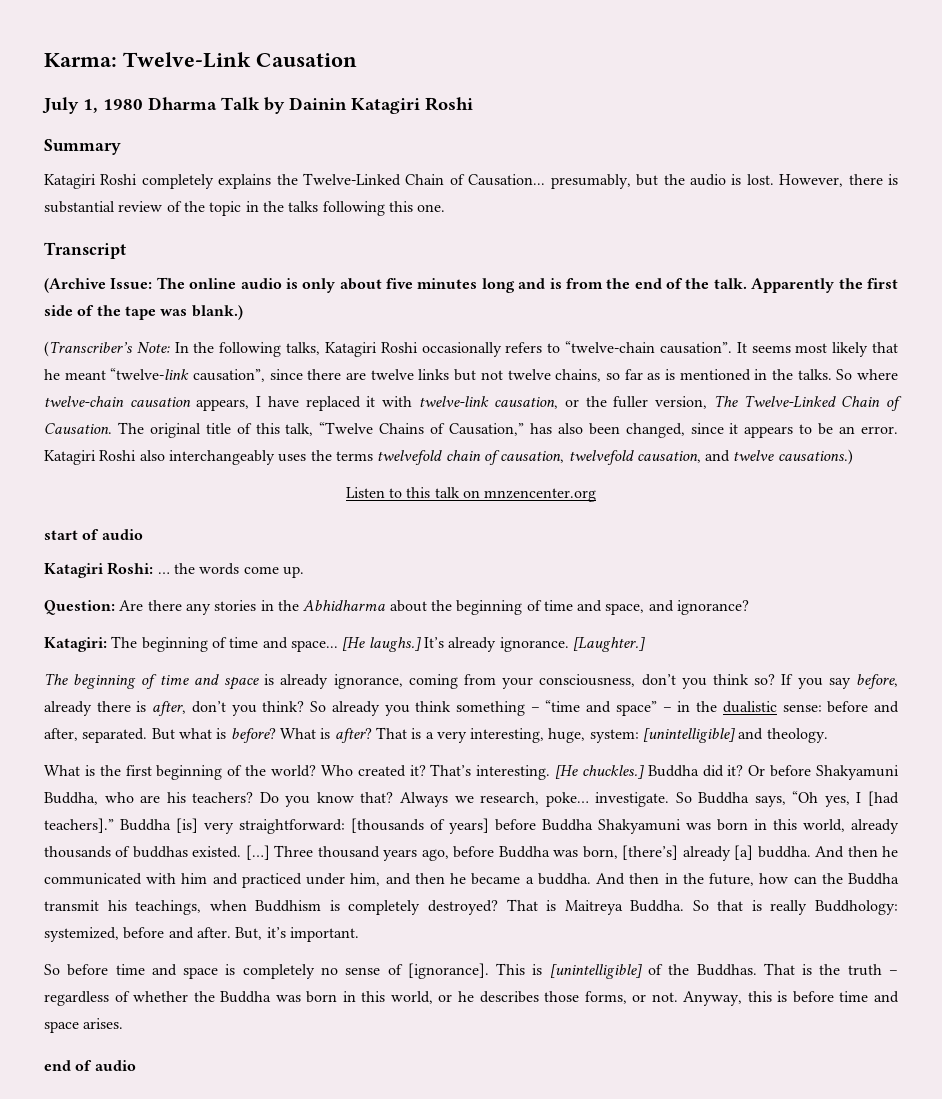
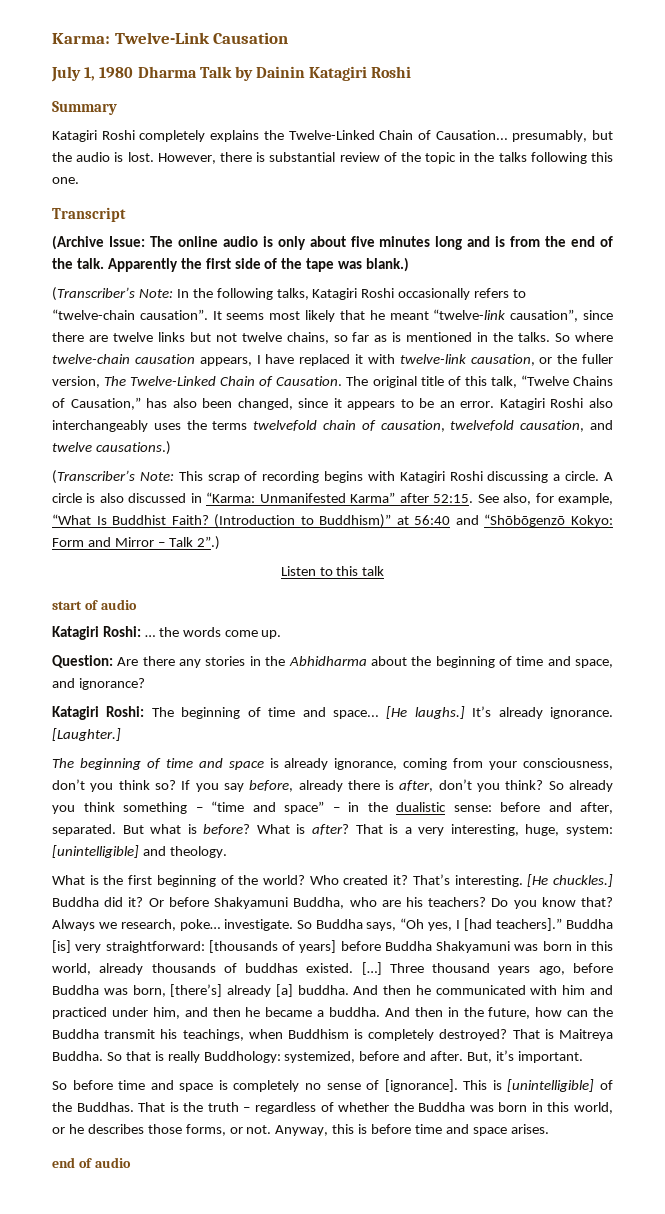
+ (Transcriber’s Note: This scrap of recording begins with Katagiri Roshi discussing a circle. A circle is also discussed in “Karma: Unmanifested Karma” after 52:15. See also, for example, “What Is Buddhist Faith? (Introduction to Buddhism)” at 56:40 and “Shōbōgenzō Kokyo: Form and Mirror – Talk 2”.)
- Listen to this talk on mnzencenter.org
+ Listen to this talk
- Katagiri: The beginning of time and space...
+ Katagiri Roshi: The beginning of time and space...

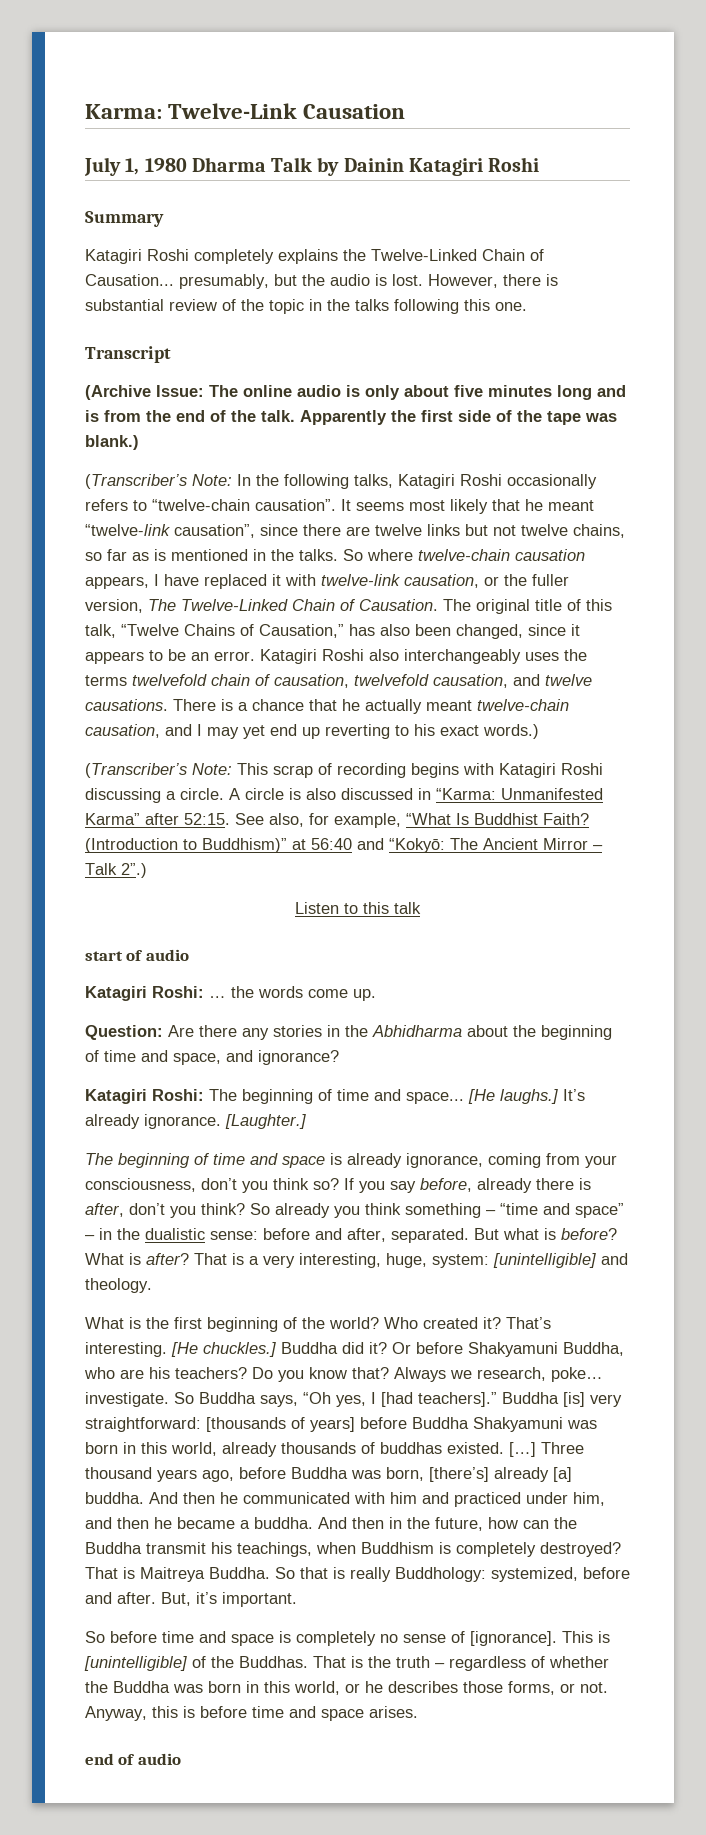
- Katagiri Roshi also interchangeably uses the terms twelvefold chain of causation, twelvefold causation, and twelve causations.)
+ Katagiri Roshi also interchangeably uses the terms twelvefold chain of causation, twelvefold causation, and twelve causations. There is a chance that he actually meant twelve-chain causation, and I may yet end up reverting to his exact words.)
- (Introduction to Buddhism)” at 56:40 and “Shōbōgenzō Kokyo: Form and Mirror – Talk 2”.)
+ (Introduction to Buddhism)” at 56:40 and “Kokyō: The Ancient Mirror – Talk 2”.)

